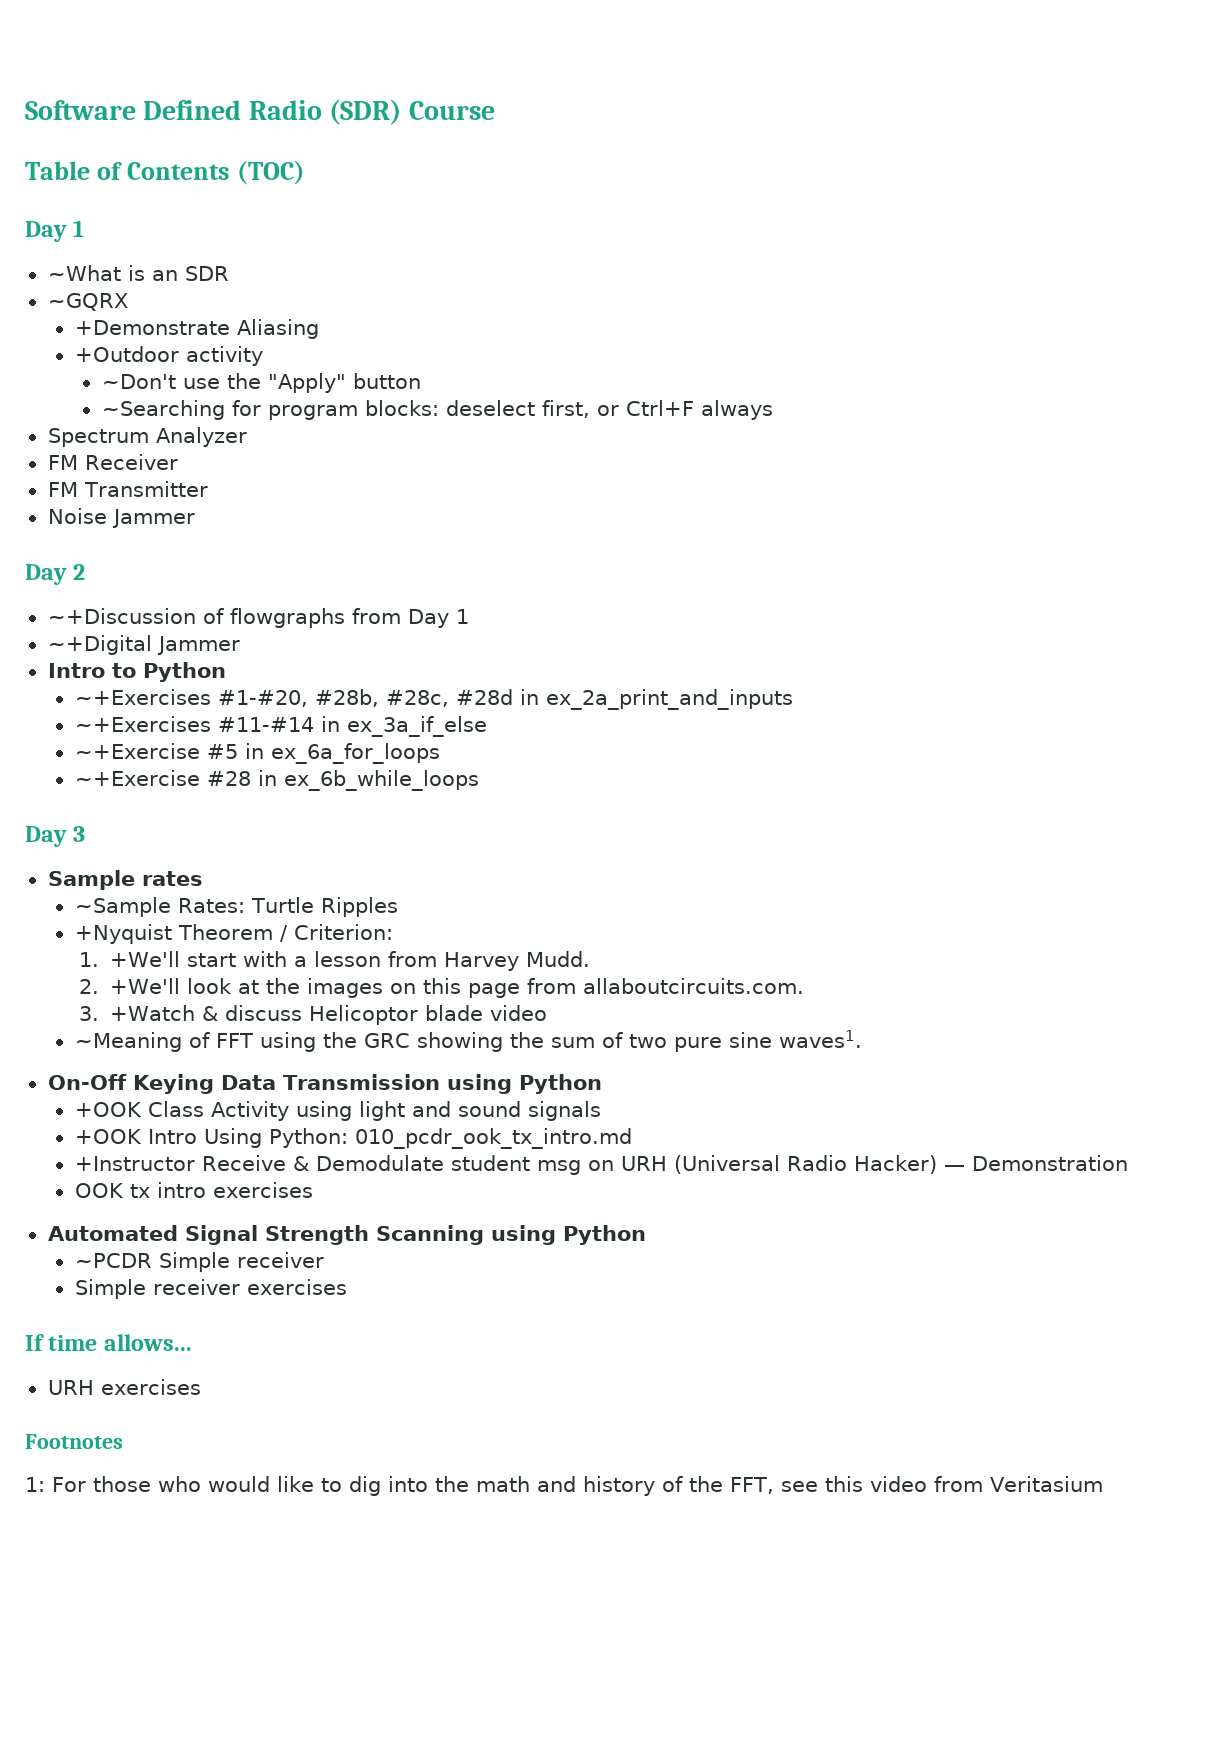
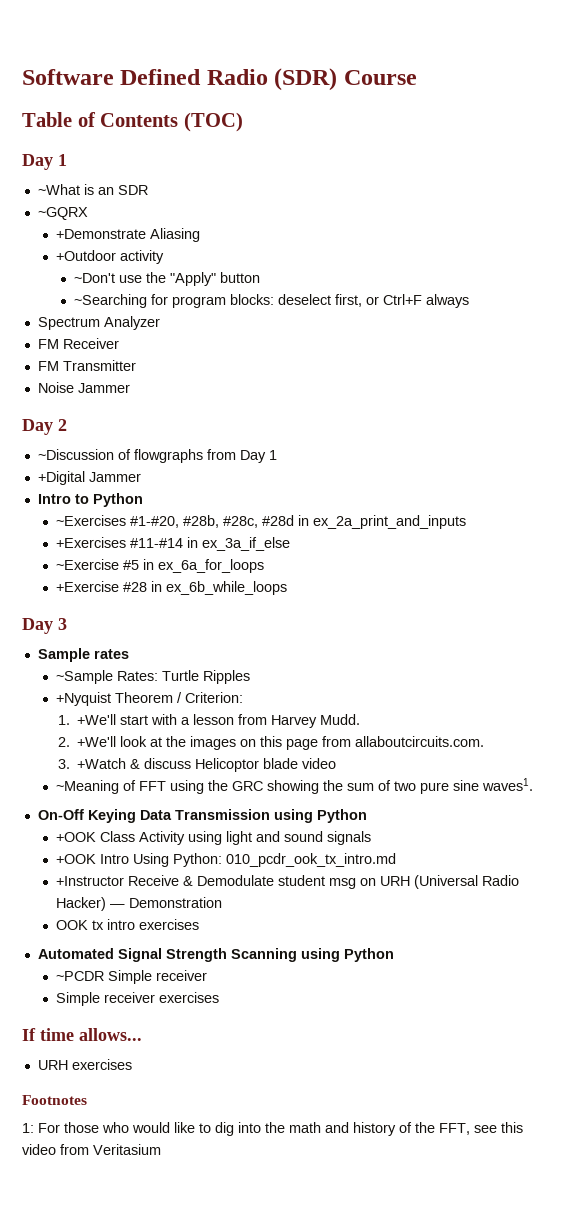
- ~+Discussion of flowgraphs from Day 1
+ ~Discussion of flowgraphs from Day 1
- ~+Digital Jammer
+ +Digital Jammer
- ~+Exercises #1-#20, #28b, #28c, #28d in ex_2a_print_and_inputs
+ ~Exercises #1-#20, #28b, #28c, #28d in ex_2a_print_and_inputs
- ~+Exercises #11-#14 in ex_3a_if_else
+ +Exercises #11-#14 in ex_3a_if_else
- ~+Exercise #5 in ex_6a_for_loops
+ ~Exercise #5 in ex_6a_for_loops
- ~+Exercise #28 in ex_6b_while_loops
+ +Exercise #28 in ex_6b_while_loops

